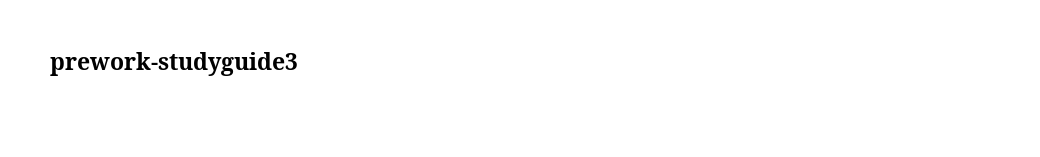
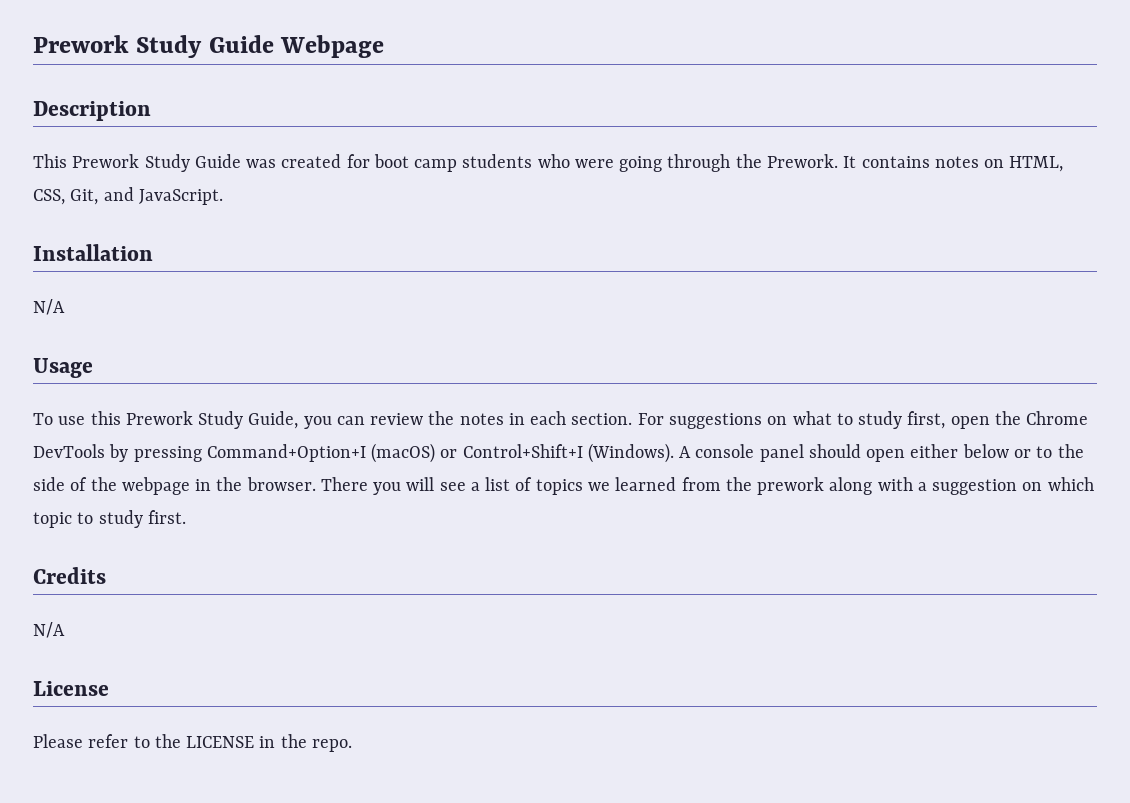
- prework-studyguide3
+ Prework Study Guide Webpage
+ Description
+ This Prework Study Guide was created for boot camp students who were going through the Prework. It contains notes on HTML, CSS, Git, and JavaScript.
+ Installation
+ N/A
+ Usage
+ To use this Prework Study Guide, you can review the notes in each section. For suggestions on what to study first, open the Chrome DevTools by pressing Command+Option+I (macOS) or Control+Shift+I (Windows). A console panel should open either below or to the side of the webpage in the browser. There you will see a list of topics we learned from the prework along with a suggestion on which topic to study first.
+ Credits
+ N/A
+ License
+ Please refer to the LICENSE in the repo.

